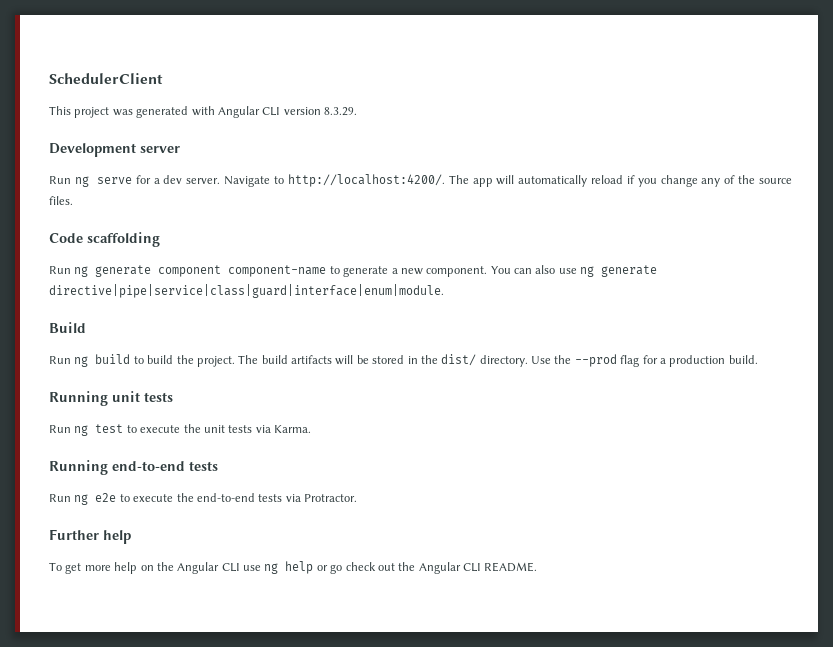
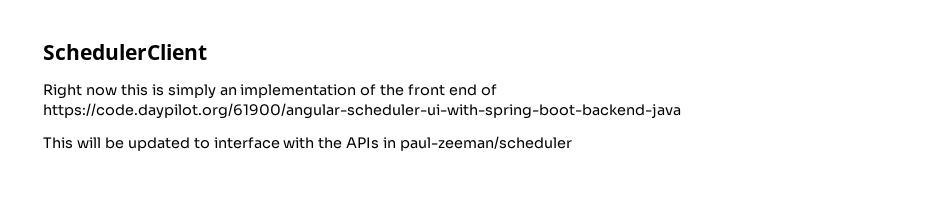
- This project was generated with Angular CLI version 8.3.29.
- Development server
- Run ng serve for a dev server. Navigate to http://localhost:4200/. The app will automatically reload if you change any of the source files.
- Code scaffolding
- Run ng generate component component-name to generate a new component. You can also use ng generate directive|pipe|service|class|guard|interface|enum|module.
- Build
- Run ng build to build the project. The build artifacts will be stored in the dist/ directory. Use the --prod flag for a production build.
- Running unit tests
- Run ng test to execute the unit tests via Karma.
- Running end-to-end tests
- Run ng e2e to execute the end-to-end tests via Protractor.
- Further help
- To get more help on the Angular CLI use ng help or go check out the Angular CLI README.
+ Right now this is simply an implementation of the front end of https://code.daypilot.org/61900/angular-scheduler-ui-with-spring-boot-backend-java
+ This will be updated to interface with the APIs in paul-zeeman/scheduler

